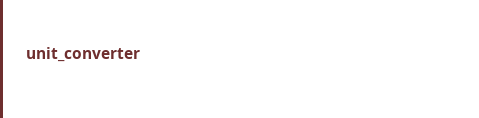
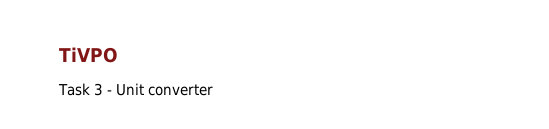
- unit_converter
+ TiVPO
+ Task 3 - Unit converter

